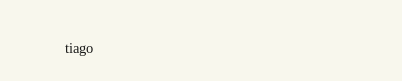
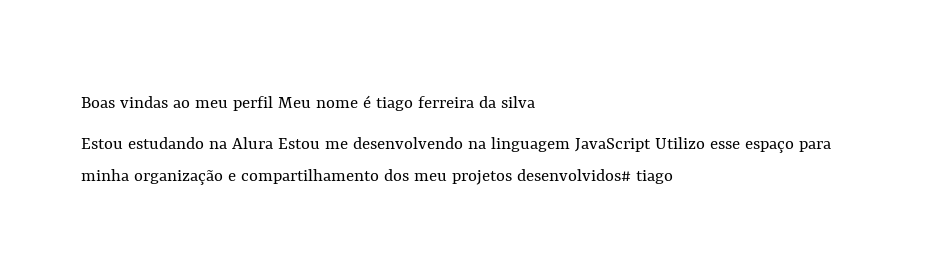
- tiago
+ Boas vindas ao meu perfil Meu nome é tiago ferreira da silva
+ Estou estudando na Alura Estou me desenvolvendo na linguagem JavaScript Utilizo esse espaço para minha organização e compartilhamento dos meu projetos desenvolvidos# tiago

